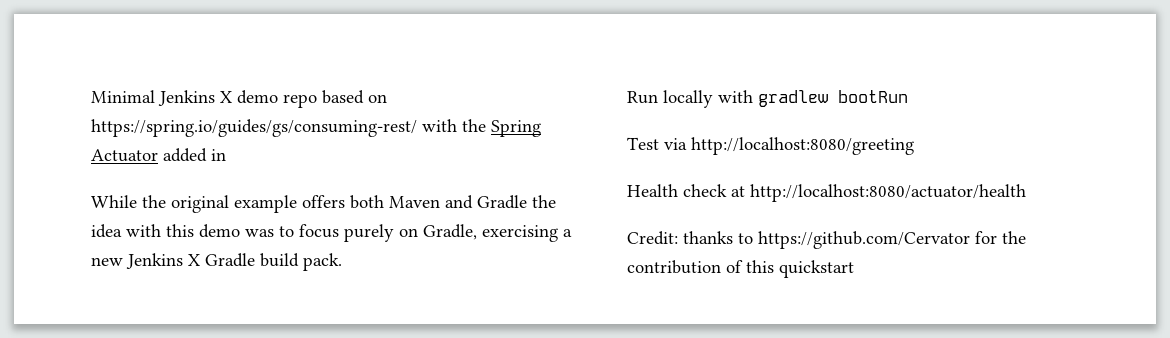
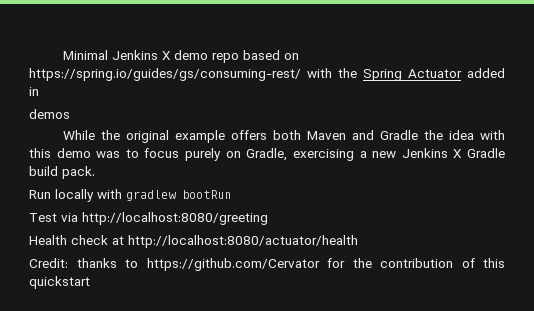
+ demos

